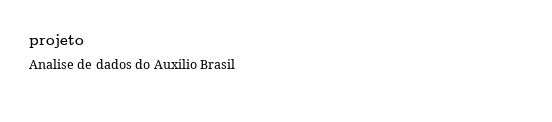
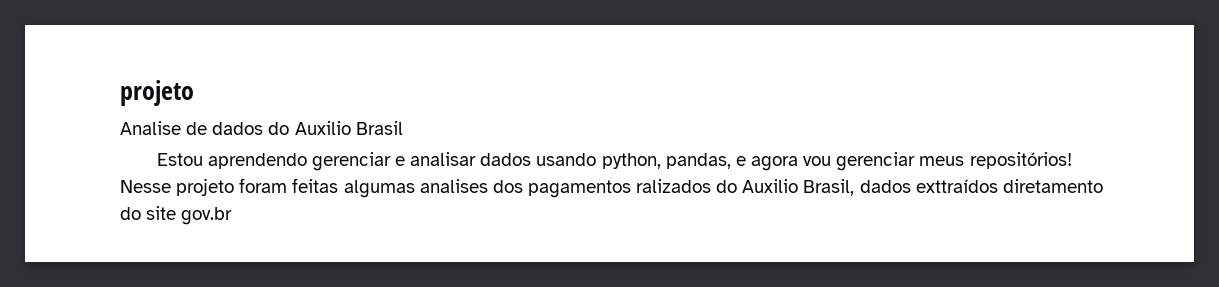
+ Estou aprendendo gerenciar e analisar dados usando python, pandas, e agora vou gerenciar meus repositórios! Nesse projeto foram feitas algumas analises dos pagamentos ralizados do Auxilio Brasil, dados exttraídos diretamento do site gov.br

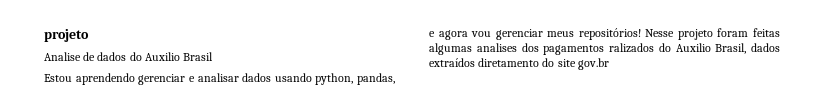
- Nesse projeto foram feitas algumas analises dos pagamentos ralizados do Auxilio Brasil, dados exttraídos diretamento do site gov.br
+ Nesse projeto foram feitas algumas analises dos pagamentos ralizados do Auxilio Brasil, dados extraídos diretamento do site gov.br

